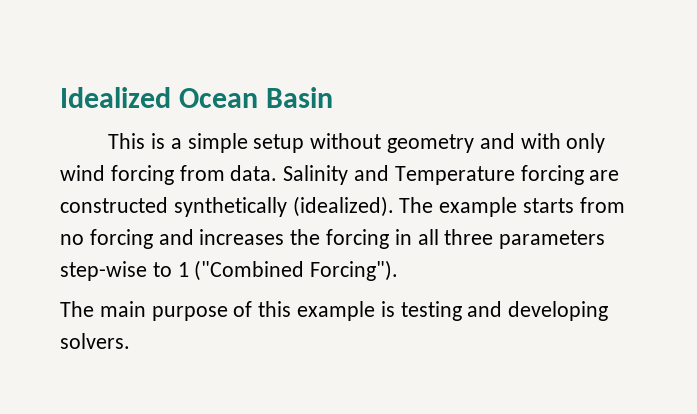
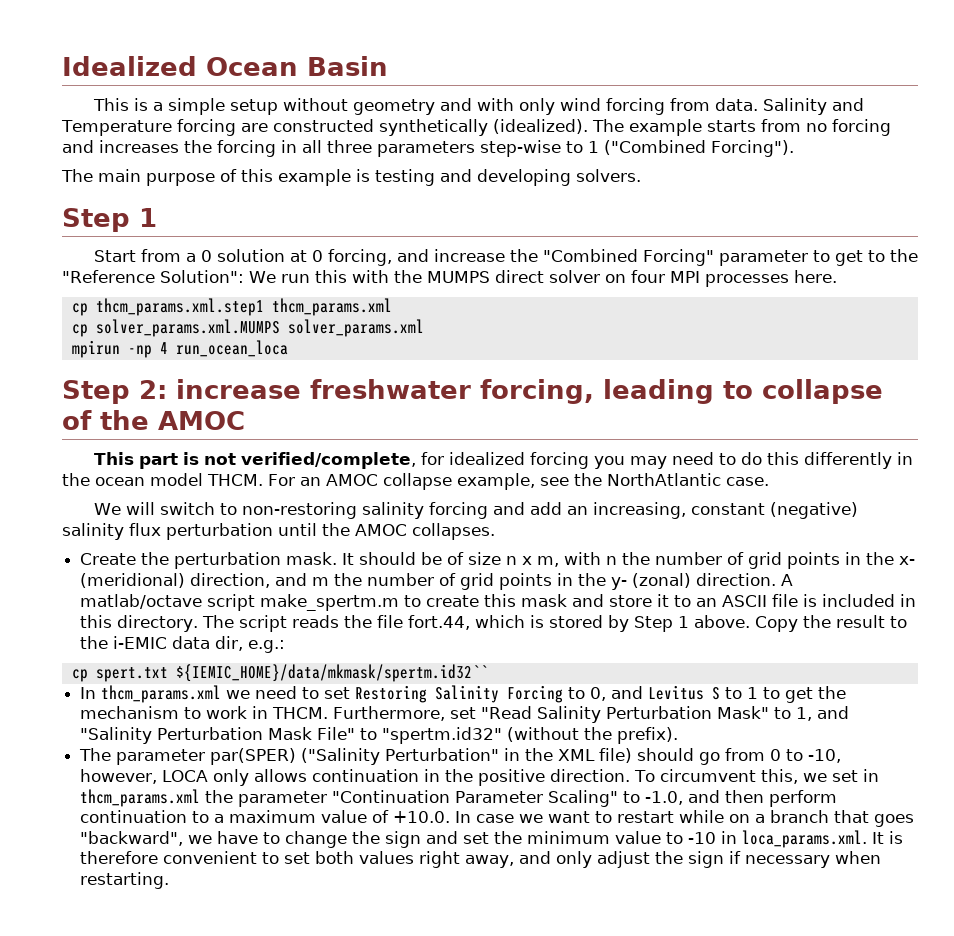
  The main purpose of this example is testing and developing solvers.
+ Step 1
+ Start from a 0 solution at 0 forcing, and increase the "Combined Forcing" parameter to get to the "Reference Solution": We run this with the MUMPS direct solver on four MPI processes here.
+ cp thcm_params.xml.step1 thcm_params.xml
+ cp solver_params.xml.MUMPS solver_params.xml
+ mpirun -np 4 run_ocean_loca
+ Step 2: increase freshwater forcing, leading to collapse of the AMOC
+ This part is not verified/complete, for idealized forcing you may need to do this differently in the ocean model THCM. For an AMOC collapse example, see the NorthAtlantic case.
+ We will switch to non-restoring salinity forcing and add an increasing, constant (negative) salinity flux perturbation until the AMOC collapses.
+ Create the perturbation mask. It should be of size n x m, with n the number of grid points in the x- (meridional) direction, and m the number of grid points in the y- (zonal) direction. A matlab/octave script make_spertm.m to create this mask and store it to an ASCII file is included in this directory. The script reads the file fort.44, which is stored by Step 1 above. Copy the result to the i-EMIC data dir, e.g.:
+ cp spert.txt ${IEMIC_HOME}/data/mkmask/spertm.id32``
+ In thcm_params.xml we need to set Restoring Salinity Forcing to 0, and Levitus S to 1 to get the mechanism to work in THCM. Furthermore, set "Read Salinity Perturbation Mask" to 1, and "Salinity Perturbation Mask File" to "spertm.id32" (without the prefix).
+ The parameter par(SPER) ("Salinity Perturbation" in the XML file) should go from 0 to -10, however, LOCA only allows continuation in the positive direction. To circumvent this, we set in thcm_params.xml the parameter "Continuation Parameter Scaling" to -1.0, and then perform continuation to a maximum value of +10.0. In case we want to restart while on a branch that goes "backward", we have to change the sign and set the minimum value to -10 in loca_params.xml. It is therefore convenient to set both values right away, and only adjust the sign if necessary when restarting.

